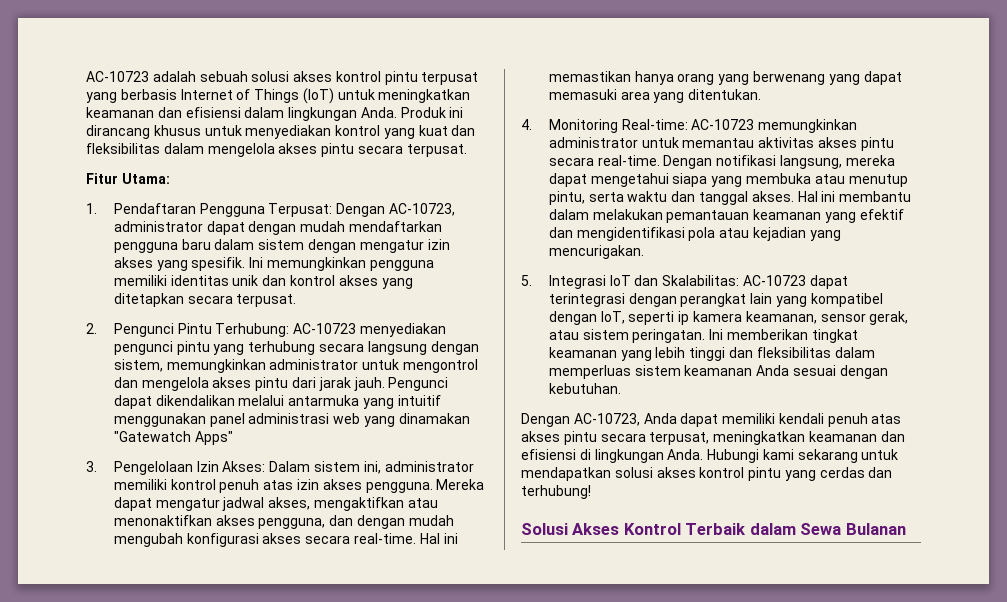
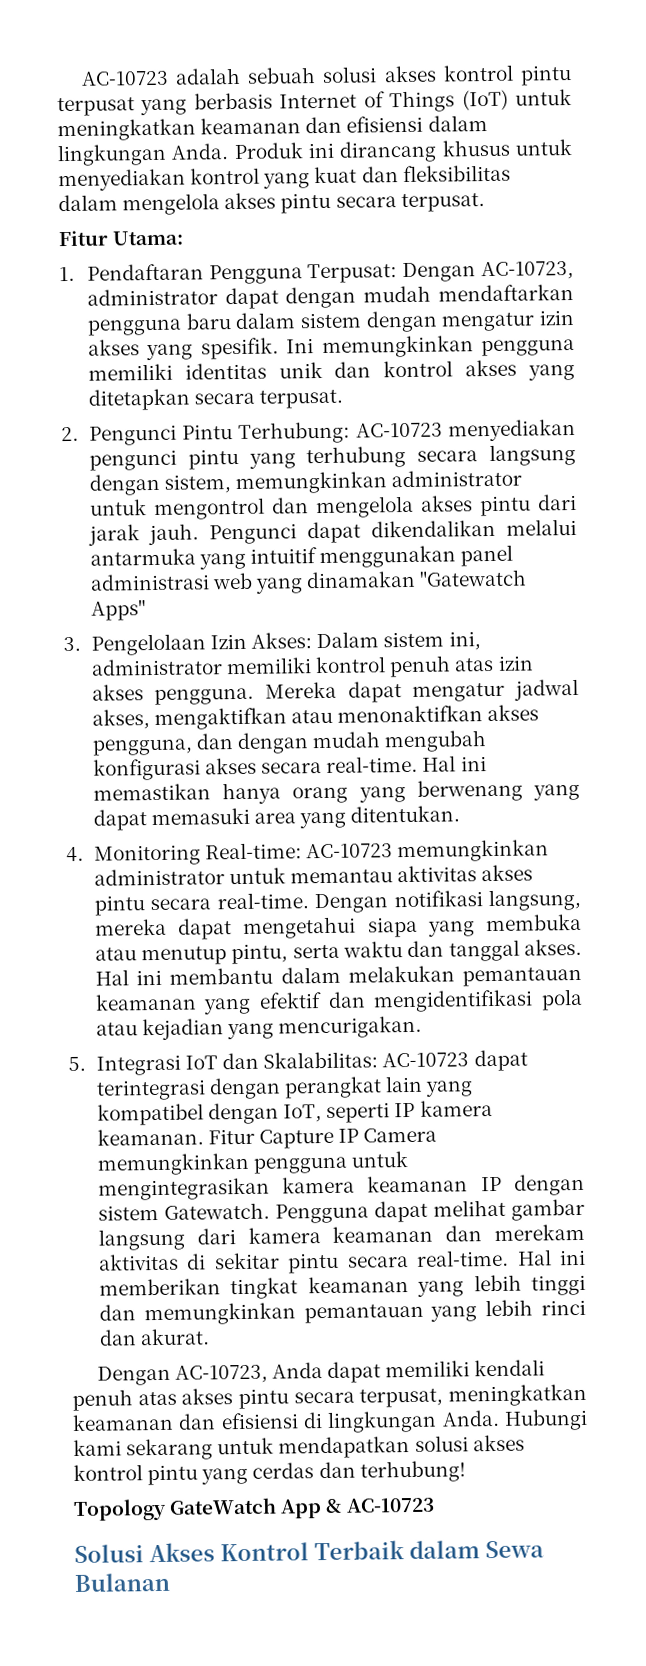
- 5. Integrasi IoT dan Skalabilitas: AC-10723 dapat terintegrasi dengan perangkat lain yang kompatibel dengan IoT, seperti ip kamera keamanan, sensor gerak, atau sistem peringatan. Ini memberikan tingkat keamanan yang lebih tinggi dan fleksibilitas dalam memperluas sistem keamanan Anda sesuai dengan kebutuhan.
+ 5. Integrasi IoT dan Skalabilitas: AC-10723 dapat terintegrasi dengan perangkat lain yang kompatibel dengan IoT, seperti IP kamera keamanan. Fitur Capture IP Camera memungkinkan pengguna untuk mengintegrasikan kamera keamanan IP dengan sistem Gatewatch. Pengguna dapat melihat gambar langsung dari kamera keamanan dan merekam aktivitas di sekitar pintu secara real-time. Hal ini memberikan tingkat keamanan yang lebih tinggi dan memungkinkan pemantauan yang lebih rinci dan akurat.
+ Topology GateWatch App & AC-10723

